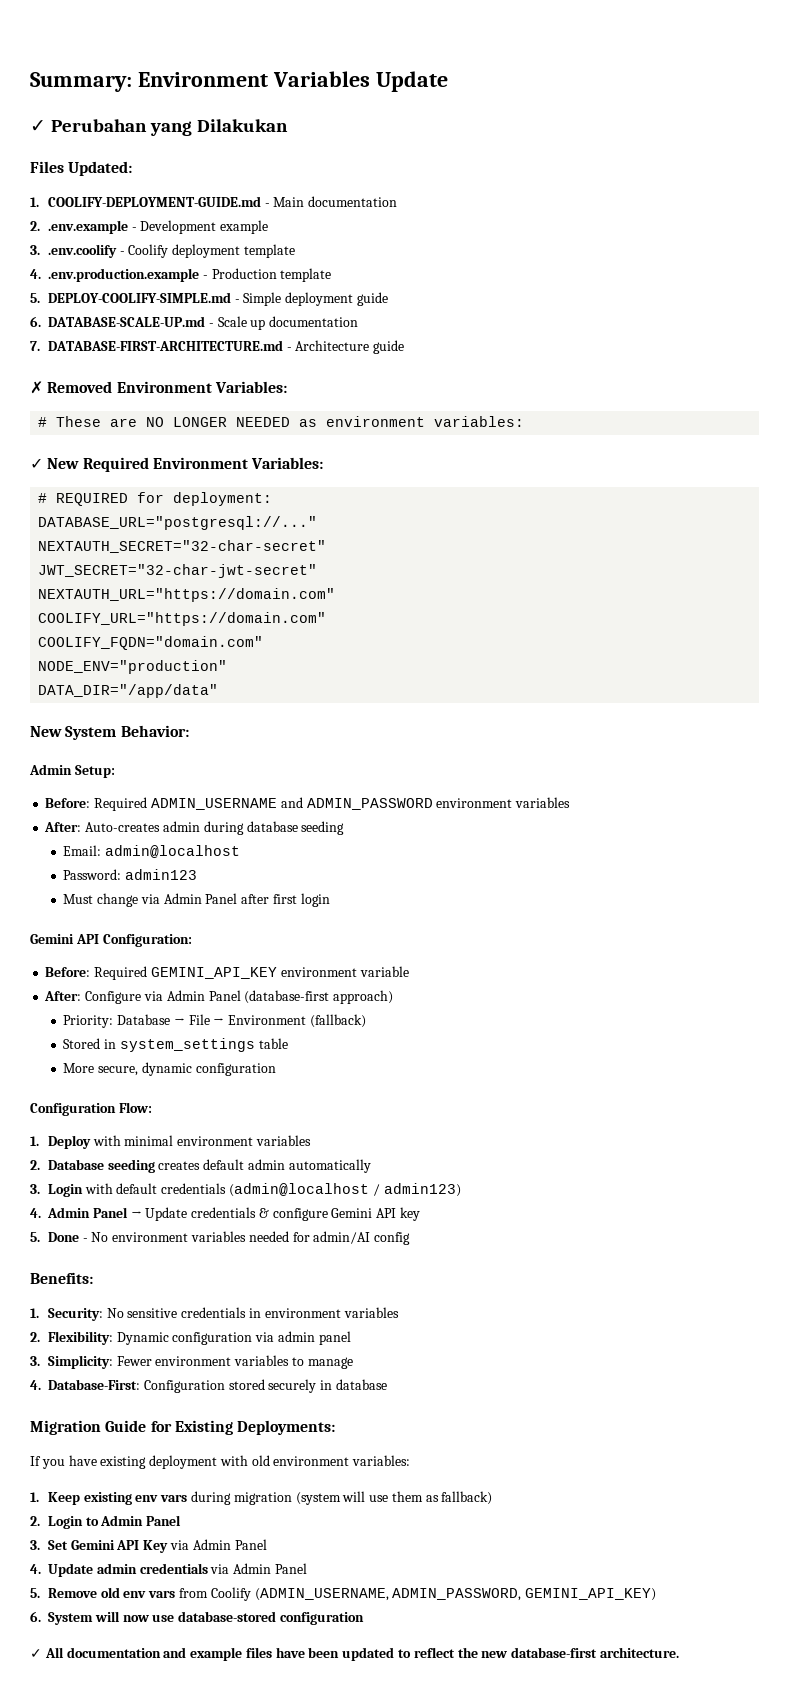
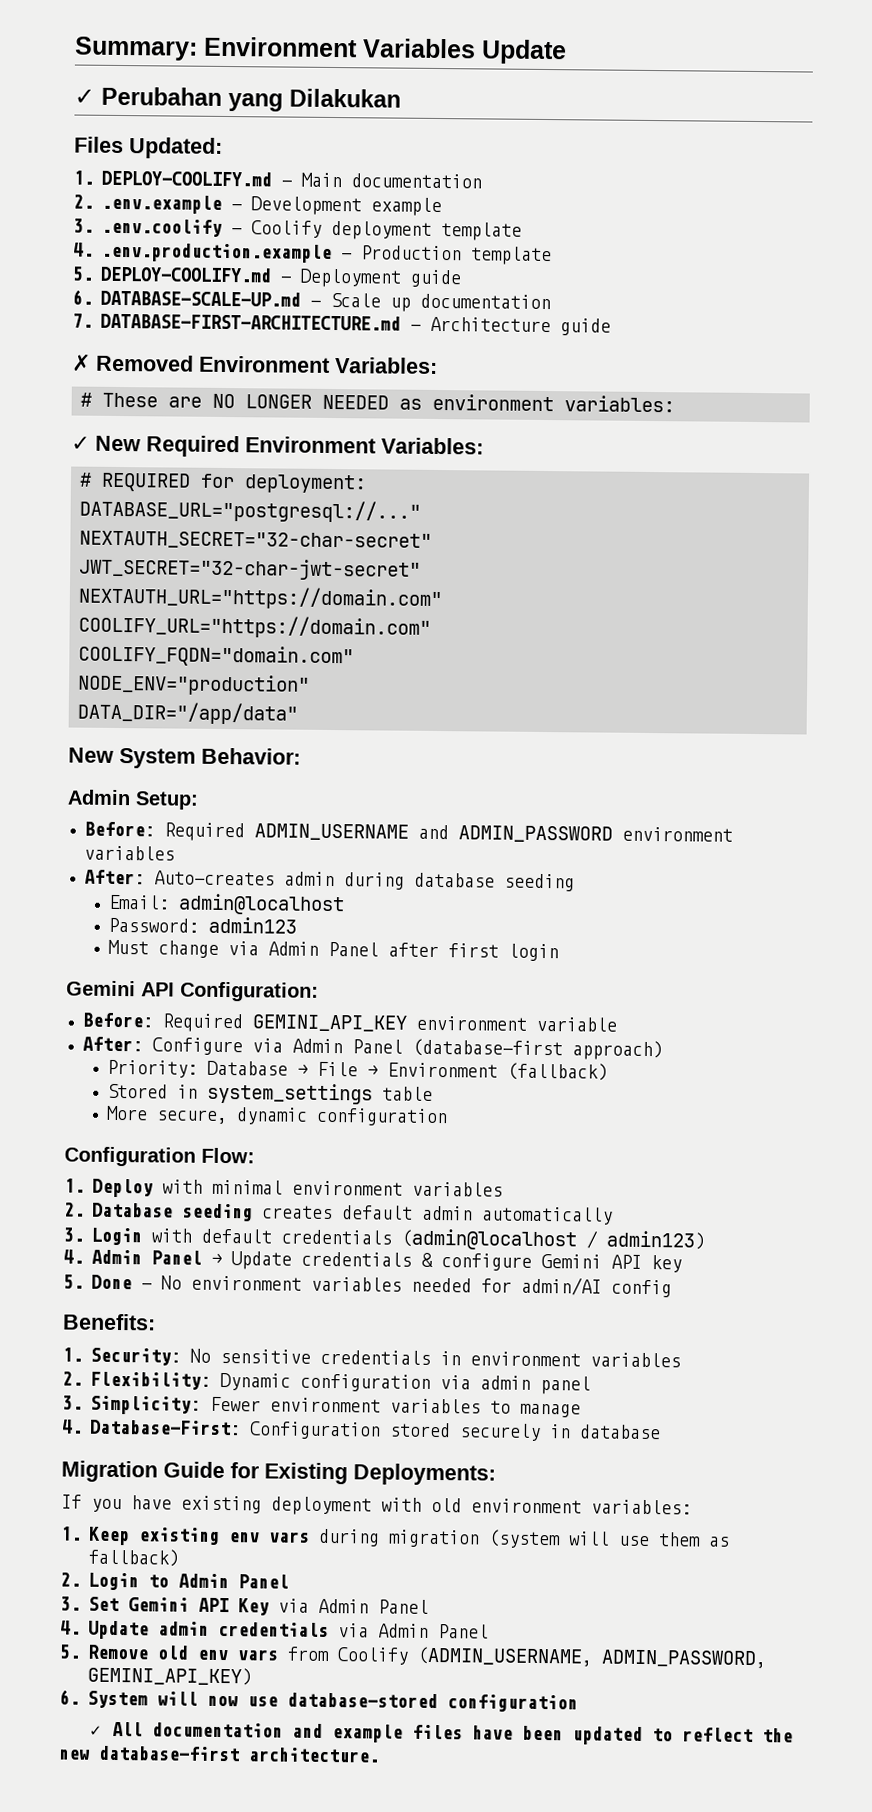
- 1. COOLIFY-DEPLOYMENT-GUIDE.md - Main documentation
+ 1. DEPLOY-COOLIFY.md - Main documentation
- 5. DEPLOY-COOLIFY-SIMPLE.md - Simple deployment guide
+ 5. DEPLOY-COOLIFY.md - Deployment guide

